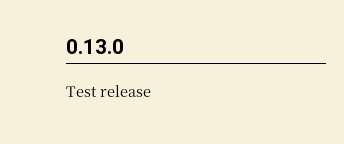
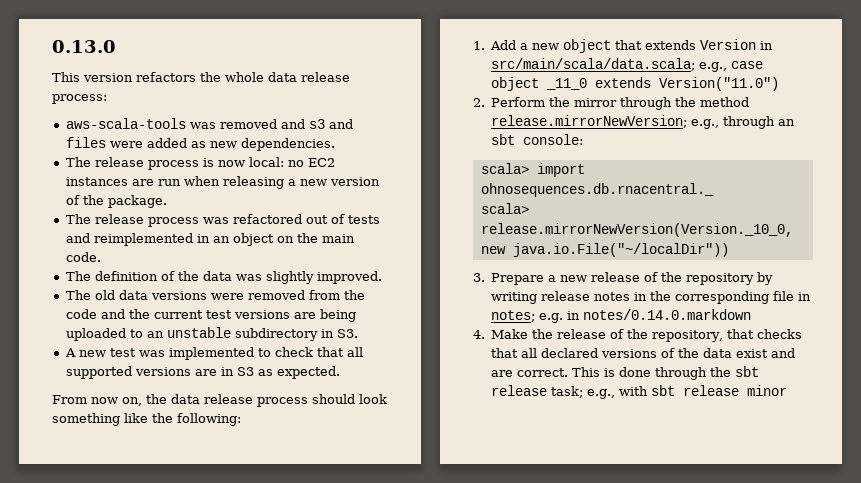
- Test release
+ This version refactors the whole data release process:
+ aws-scala-tools was removed and s3 and files were added as new dependencies.
+ The release process is now local: no EC2 instances are run when releasing a new version of the package.
+ The release process was refactored out of tests and reimplemented in an object on the main code.
+ The definition of the data was slightly improved.
+ The old data versions were removed from the code and the current test versions are being uploaded to an unstable subdirectory in S3.
+ A new test was implemented to check that all supported versions are in S3 as expected.
+ From now on, the data release process should look something like the following:
+ 1. Add a new object that extends Version in src/main/scala/data.scala; e.g., case object _11_0 extends Version("11.0")
+ 2. Perform the mirror through the method release.mirrorNewVersion; e.g., through an sbt console:
+ scala> import ohnosequences.db.rnacentral._
+ scala> release.mirrorNewVersion(Version._10_0, new java.io.File("~/localDir"))
+ 3. Prepare a new release of the repository by writing release notes in the corresponding file in notes; e.g. in notes/0.14.0.markdown
+ 4. Make the release of the repository, that checks that all declared versions of the data exist and are correct. This is done through the sbt release task; e.g., with sbt release minor

